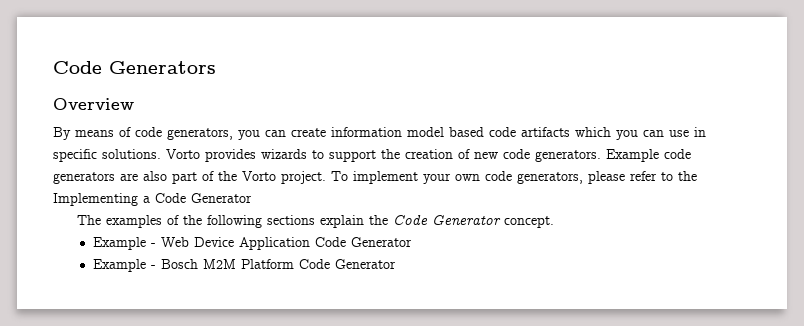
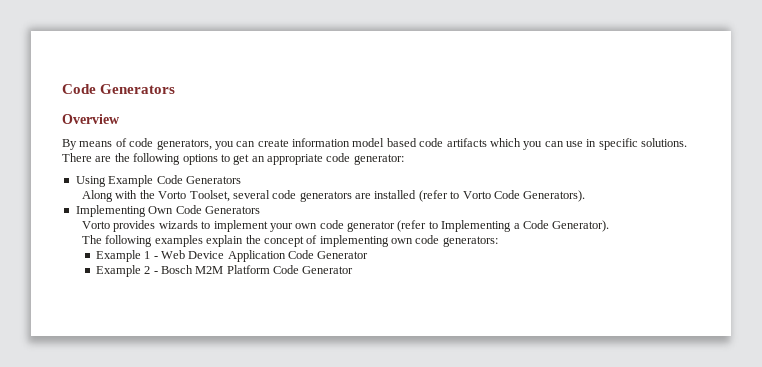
- Vorto provides wizards to support the creation of new code generators. Example code generators are also part of the Vorto project. To implement your own code generators, please refer to the Implementing a Code Generator
+ There are the following options to get an appropriate code generator:
+ Using Example Code Generators
+ Along with the Vorto Toolset, several code generators are installed (refer to Vorto Code Generators).
+ Implementing Own Code Generators
+ Vorto provides wizards to implement your own code generator (refer to Implementing a Code Generator).
- The examples of the following sections explain the Code Generator concept.
- Example - Web Device Application Code Generator
+ The following examples explain the concept of implementing own code generators:
+ Example 1 - Web Device Application Code Generator
- Example - Bosch M2M Platform Code Generator
+ Example 2 - Bosch M2M Platform Code Generator

